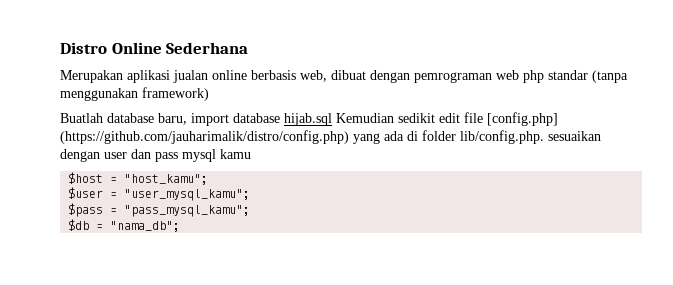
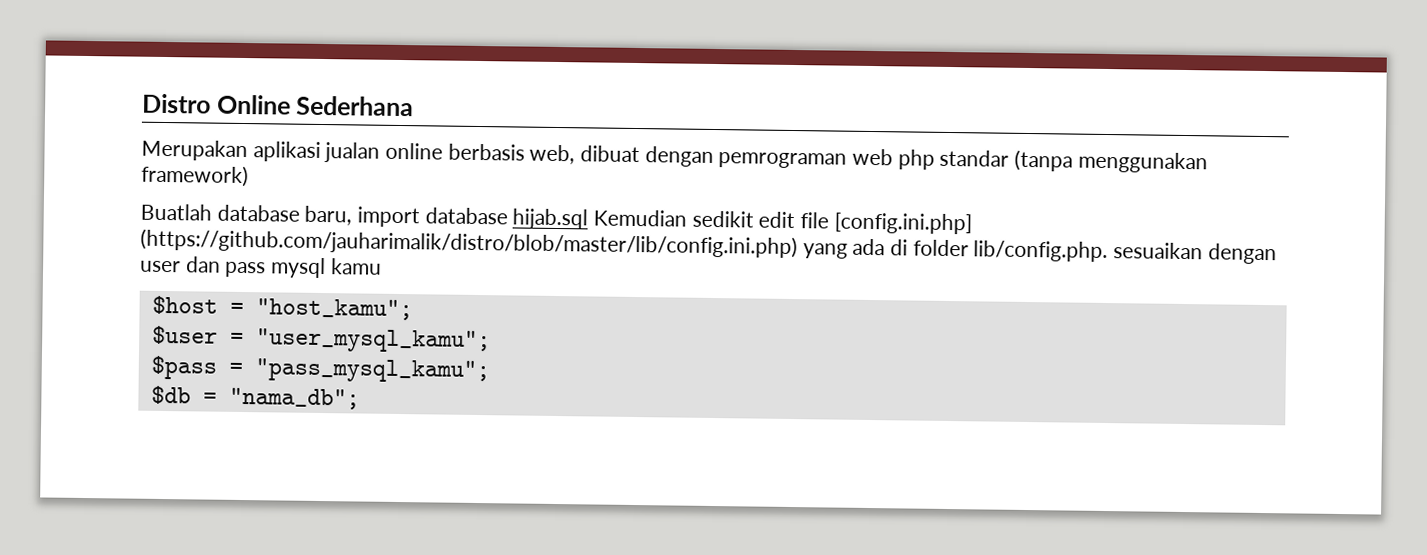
- Buatlah database baru, import database hijab.sql Kemudian sedikit edit file [config.php] (https://github.com/jauharimalik/distro/config.php) yang ada di folder lib/config.php. sesuaikan dengan user dan pass mysql kamu
+ Buatlah database baru, import database hijab.sql Kemudian sedikit edit file [config.ini.php] (https://github.com/jauharimalik/distro/blob/master/lib/config.ini.php) yang ada di folder lib/config.php. sesuaikan dengan user dan pass mysql kamu

